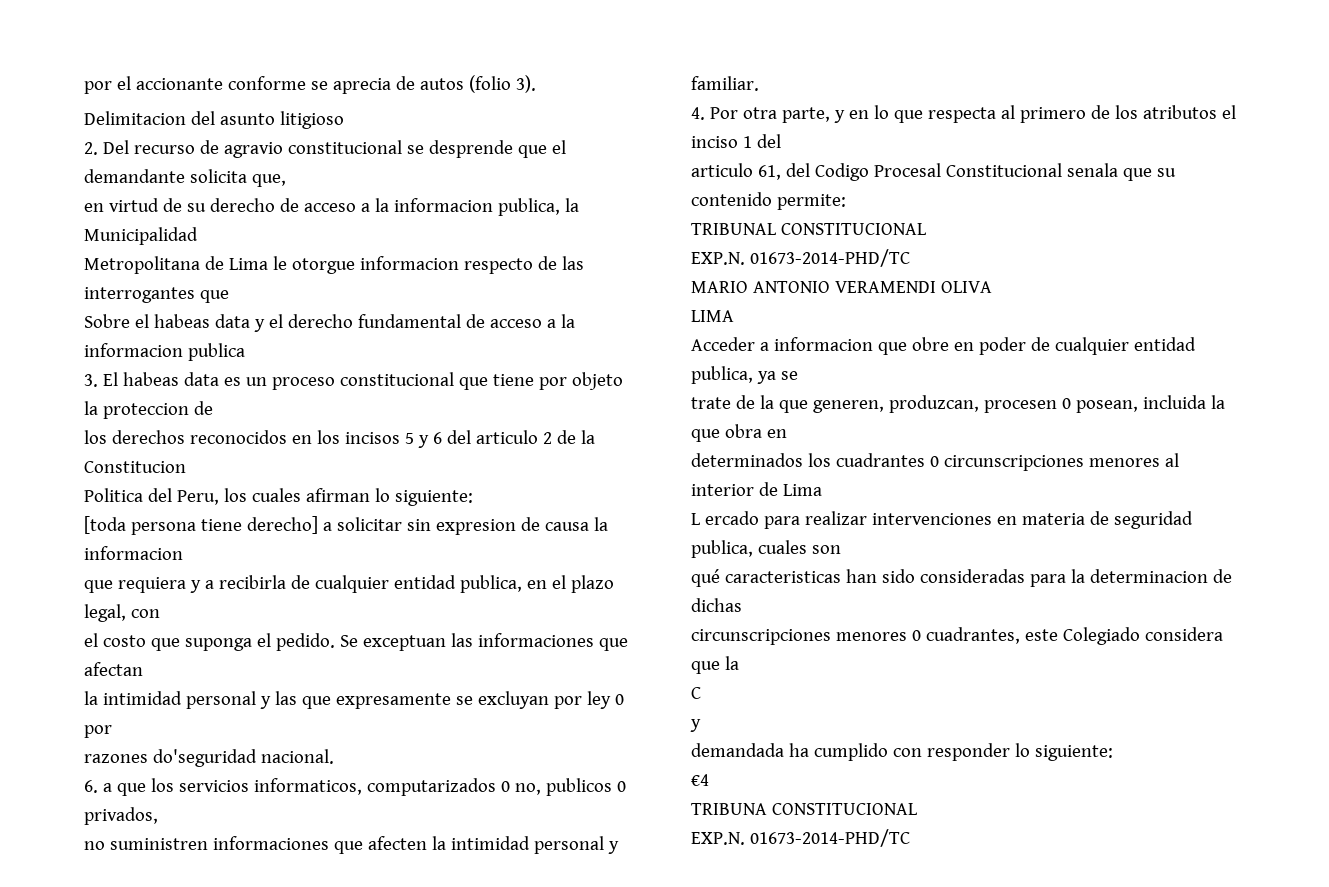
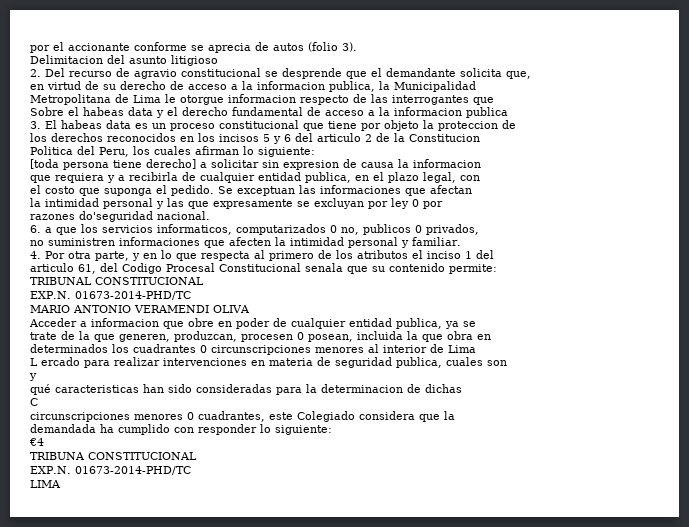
- LIMA
  L ercado para realizar intervenciones en materia de seguridad publica, cuales son
+ y
+ C
- C
- y
+ LIMA

